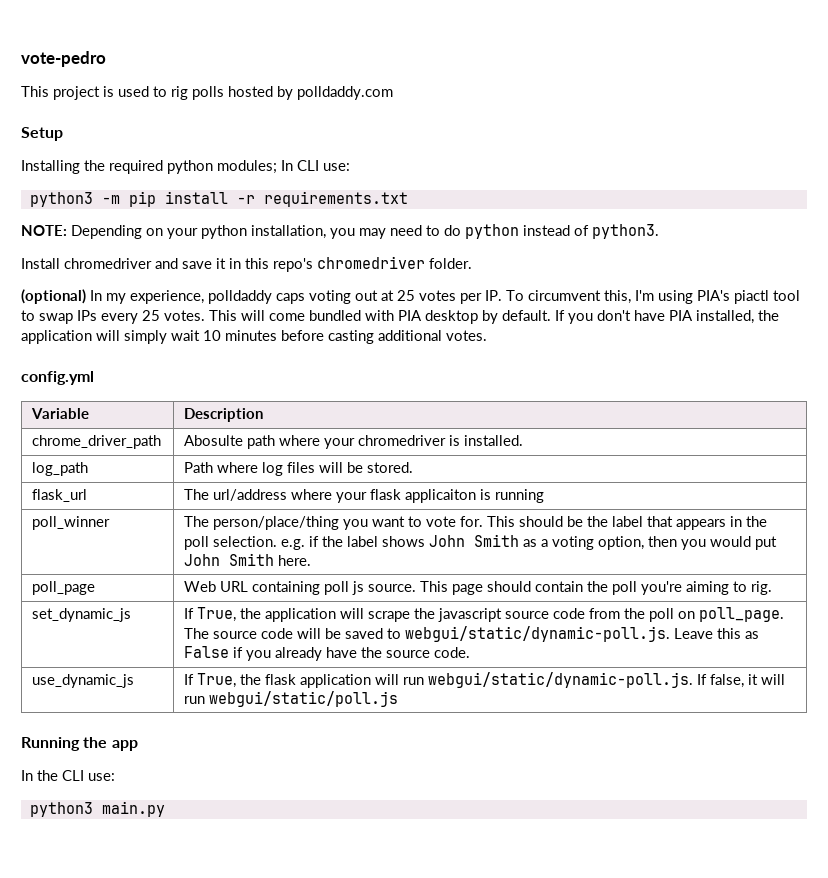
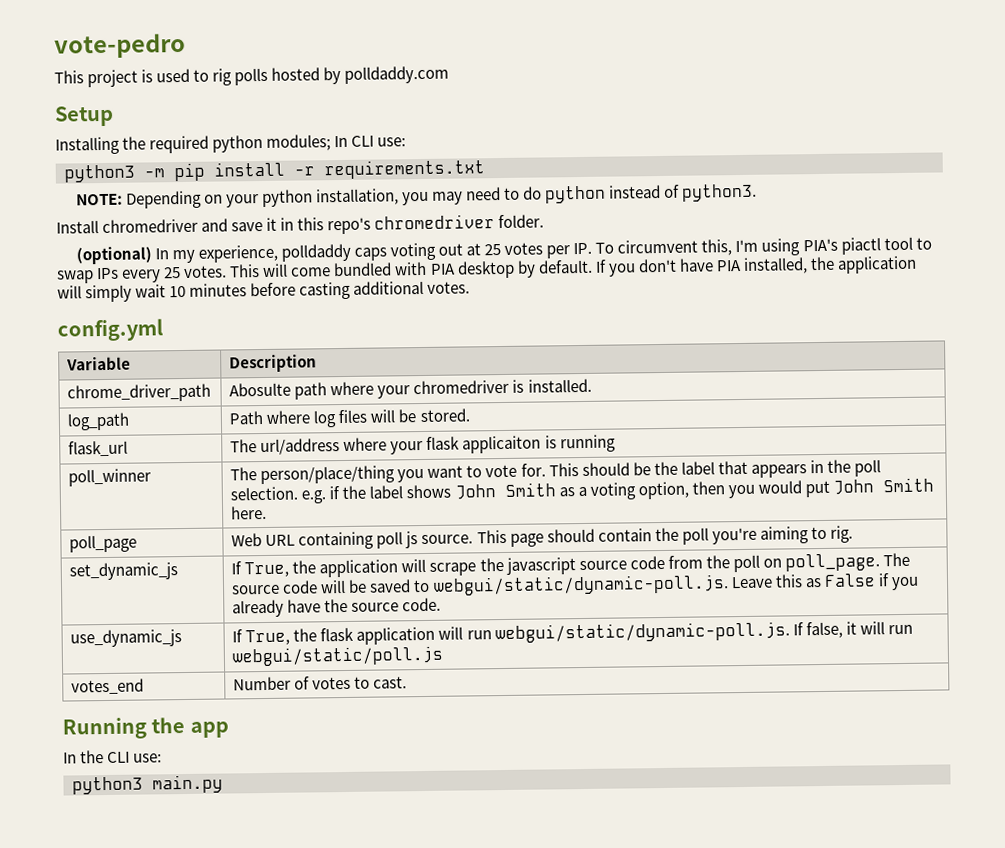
+ votes_end | Number of votes to cast.

